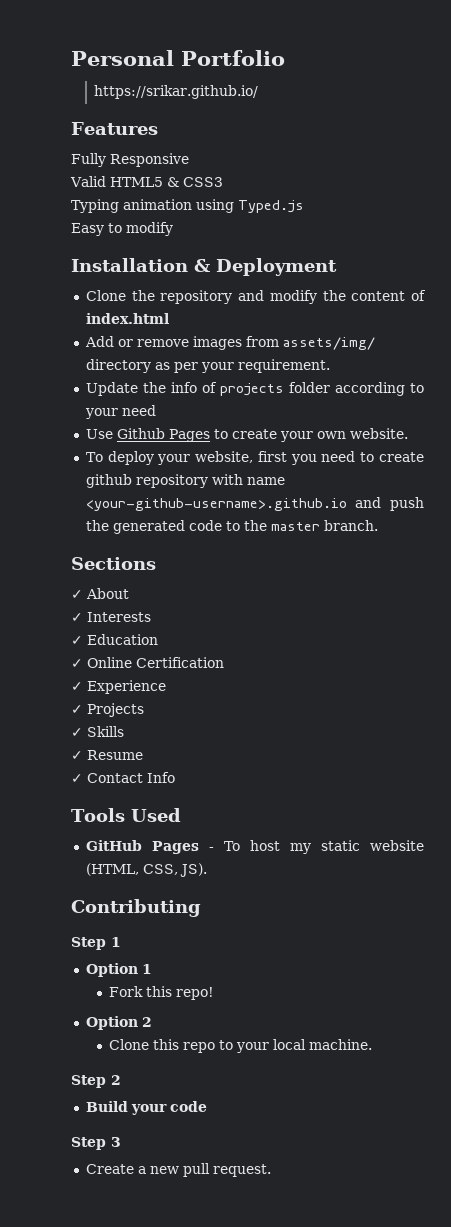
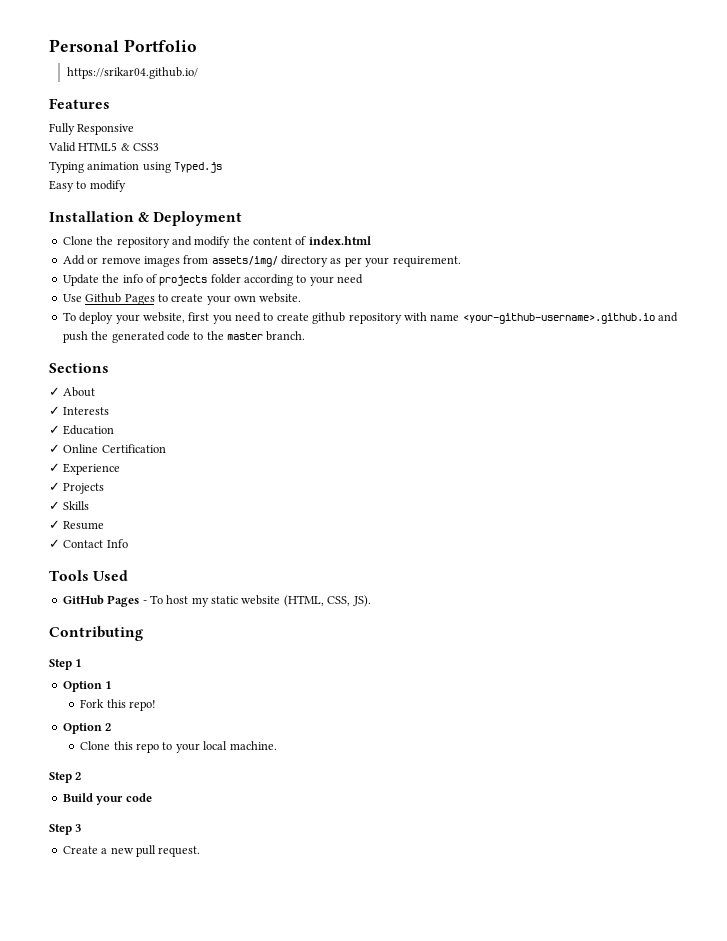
- https://srikar.github.io/
+ https://srikar04.github.io/

